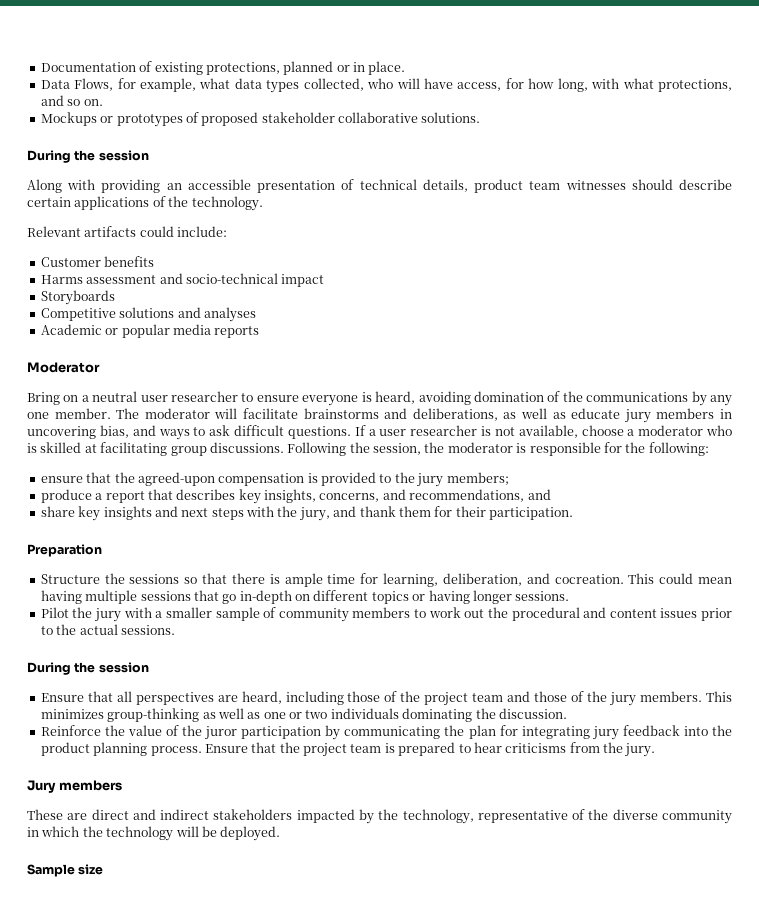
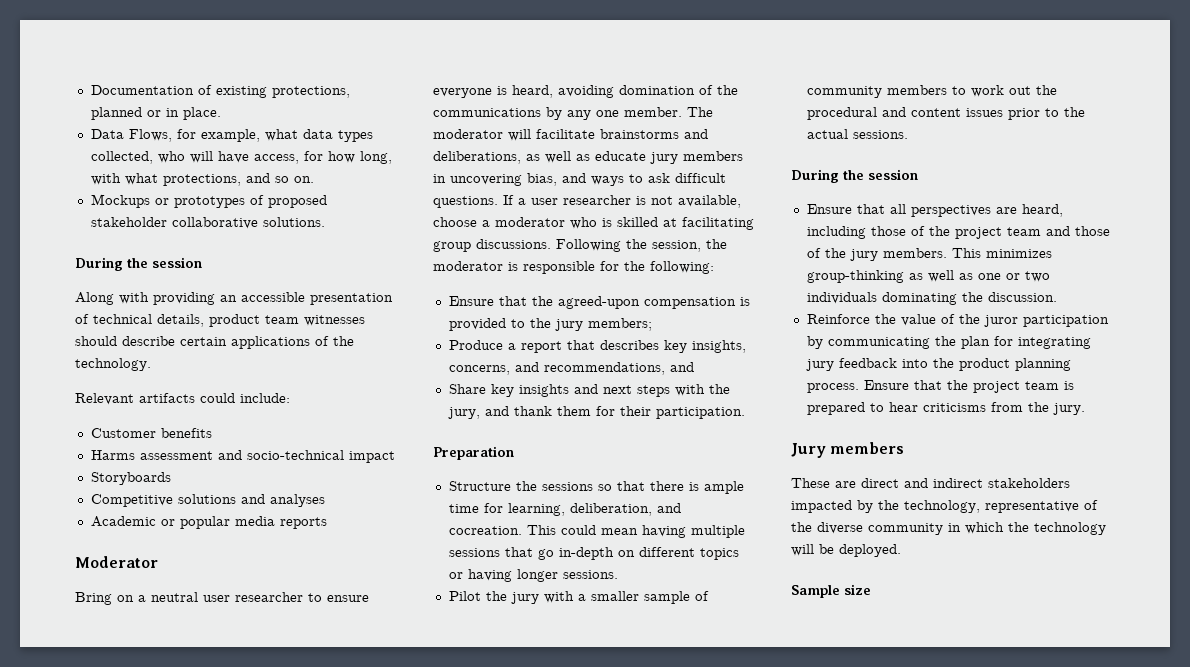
- ensure that the agreed-upon compensation is provided to the jury members;
+ Ensure that the agreed-upon compensation is provided to the jury members;
- produce a report that describes key insights, concerns, and recommendations, and
+ Produce a report that describes key insights, concerns, and recommendations, and
- share key insights and next steps with the jury, and thank them for their participation.
+ Share key insights and next steps with the jury, and thank them for their participation.

